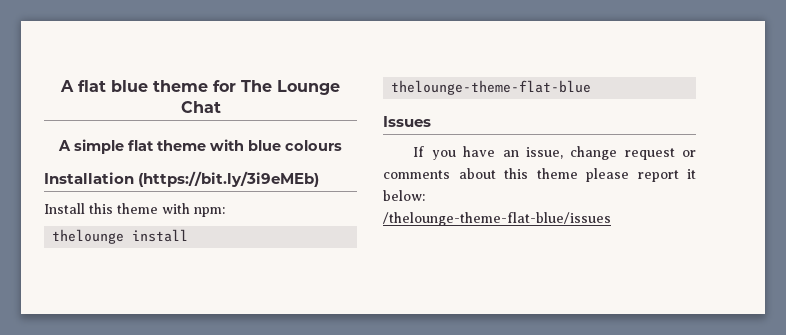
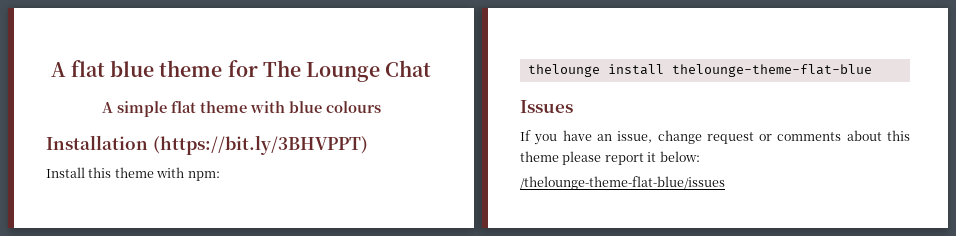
- Installation (https://bit.ly/3i9eMEb)
+ Installation (https://bit.ly/3BHVPPT)

